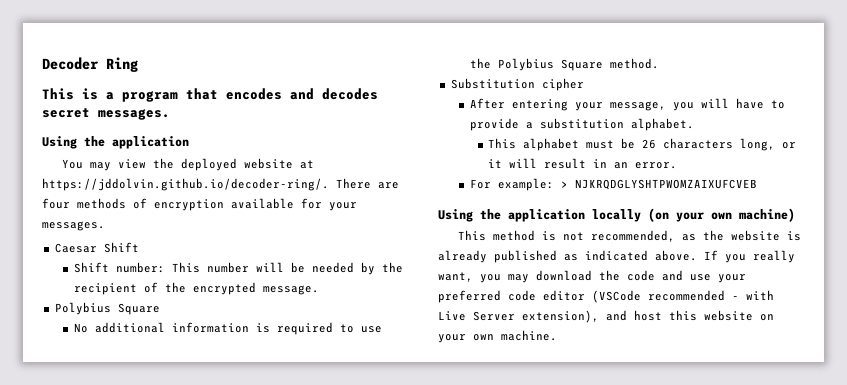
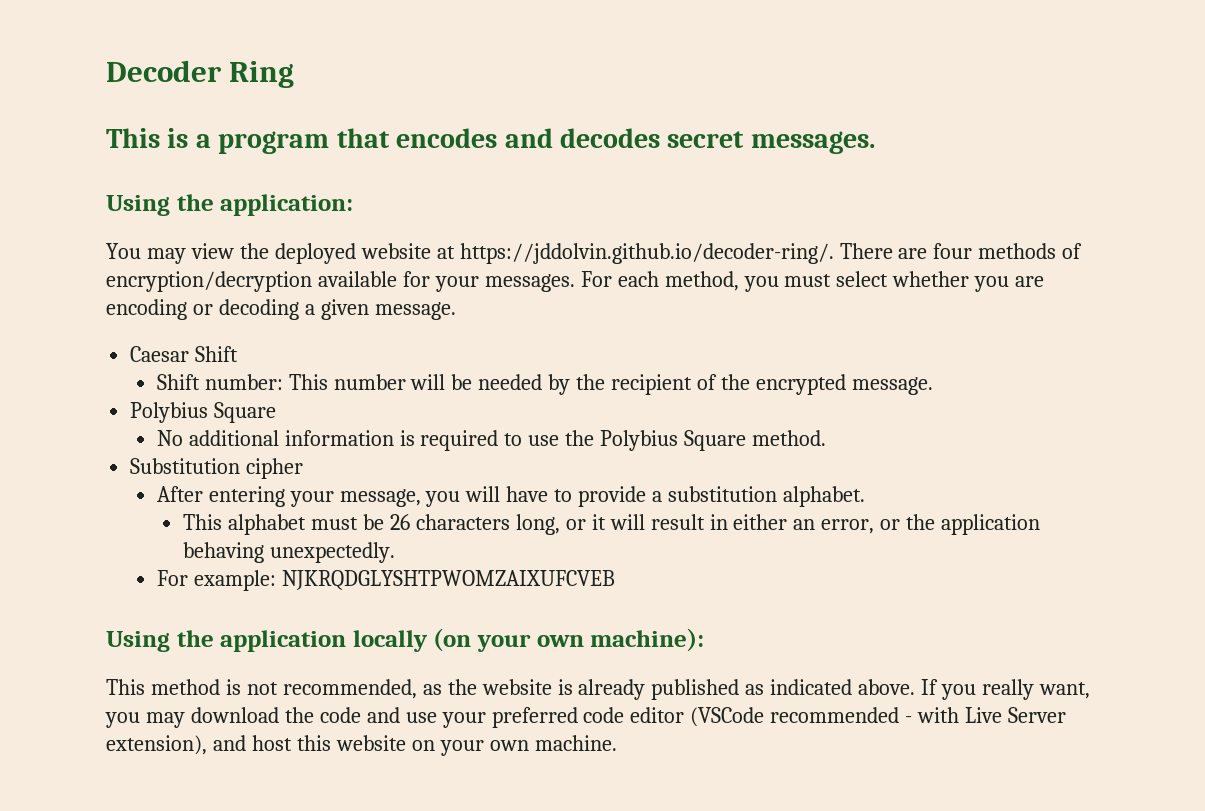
  This is a program that encodes and decodes secret messages.
- Using the application
+ Using the application:
- You may view the deployed website at https://jddolvin.github.io/decoder-ring/. There are four methods of encryption available for your messages.
+ You may view the deployed website at https://jddolvin.github.io/decoder-ring/. There are four methods of encryption/decryption available for your messages. For each method, you must select whether you are encoding or decoding a given message.
- This alphabet must be 26 characters long, or it will result in an error.
+ This alphabet must be 26 characters long, or it will result in either an error, or the application behaving unexpectedly.
- For example: > NJKRQDGLYSHTPWOMZAIXUFCVEB
+ For example: NJKRQDGLYSHTPWOMZAIXUFCVEB
- Using the application locally (on your own machine)
+ Using the application locally (on your own machine):

